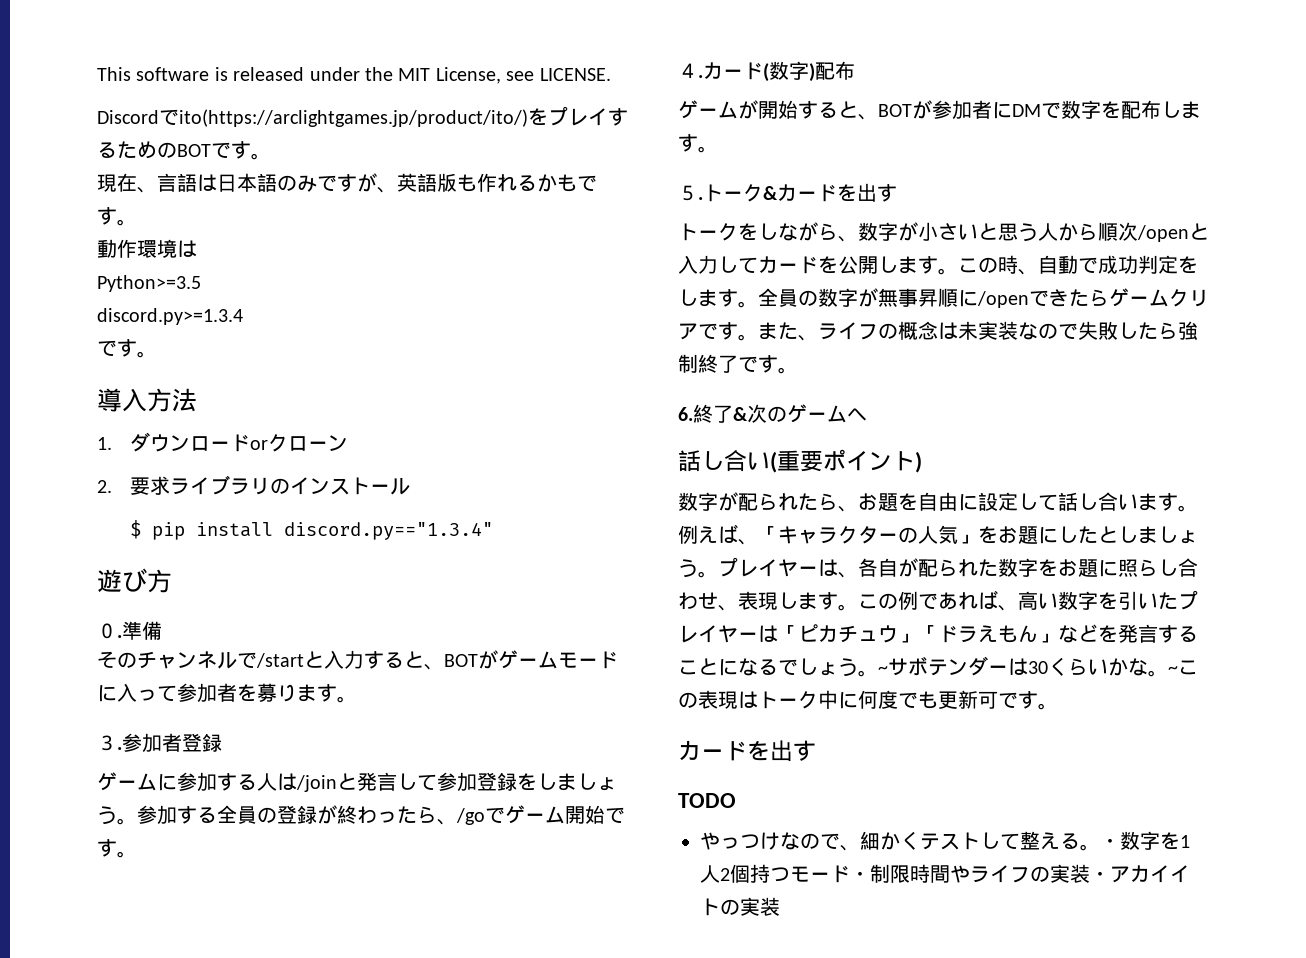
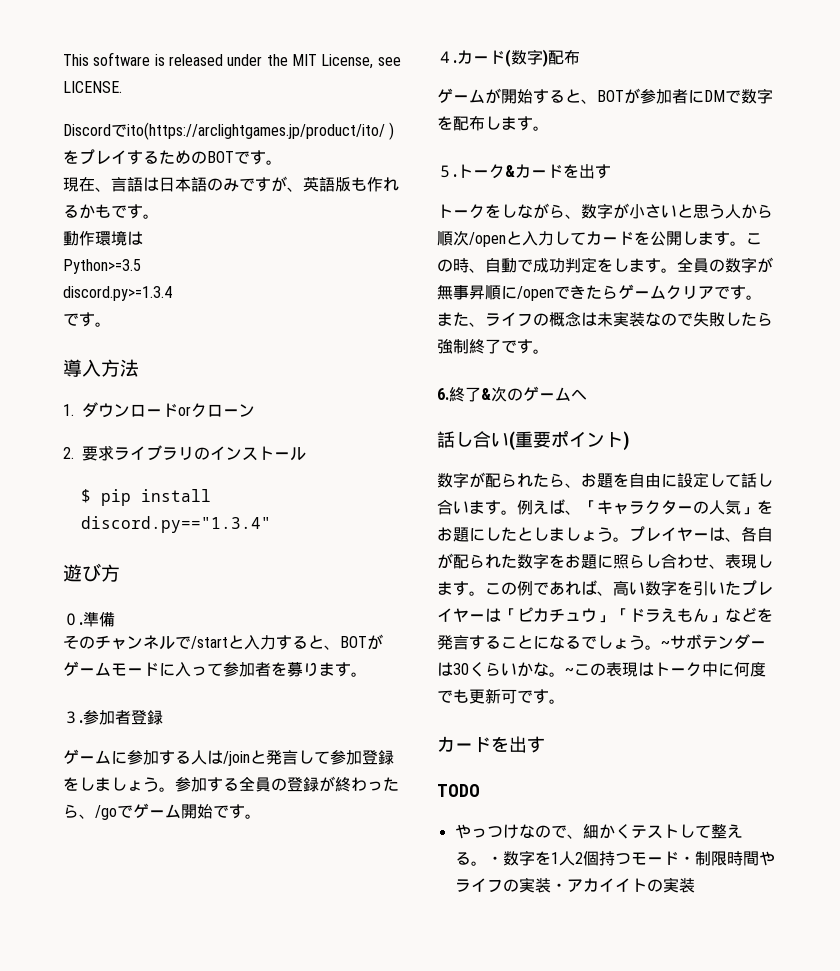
- Discordでito(https://arclightgames.jp/product/ito/)をプレイするためのBOTです。
+ Discordでito(https://arclightgames.jp/product/ito/ )をプレイするためのBOTです。

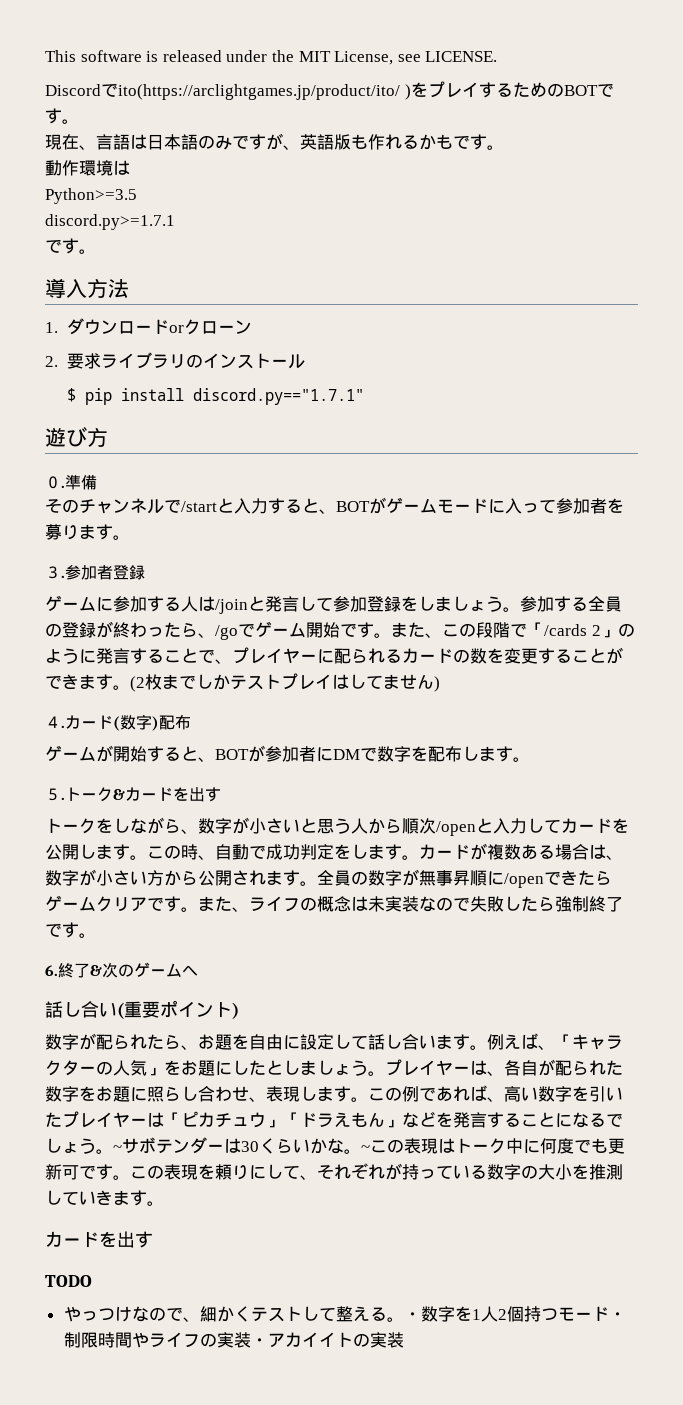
- discord.py>=1.3.4
+ discord.py>=1.7.1
- $ pip install discord.py=="1.3.4"
+ $ pip install discord.py=="1.7.1"
+ また、この段階で「/cards 2」のように発言することで、プレイヤーに配られるカードの数を変更することができます。(2枚までしかテストプレイはしてません)
+ カードが複数ある場合は、数字が小さい方から公開されます。
+ この表現を頼りにして、それぞれが持っている数字の大小を推測していきます。

